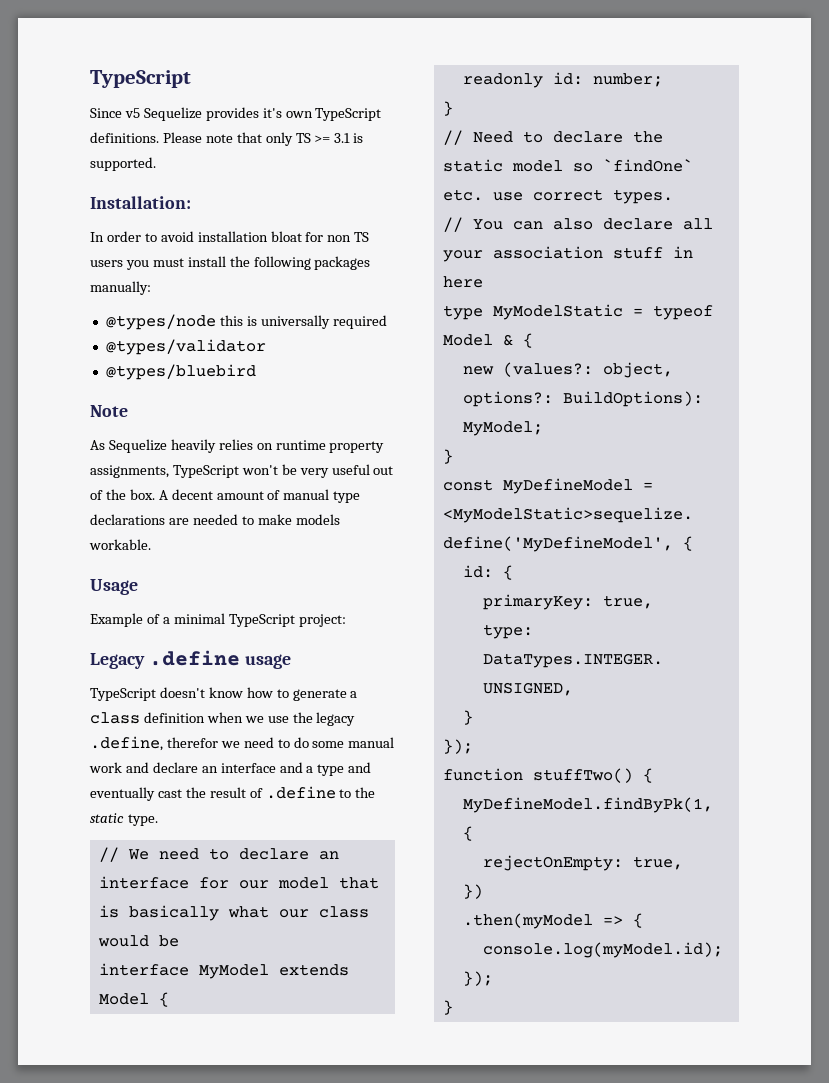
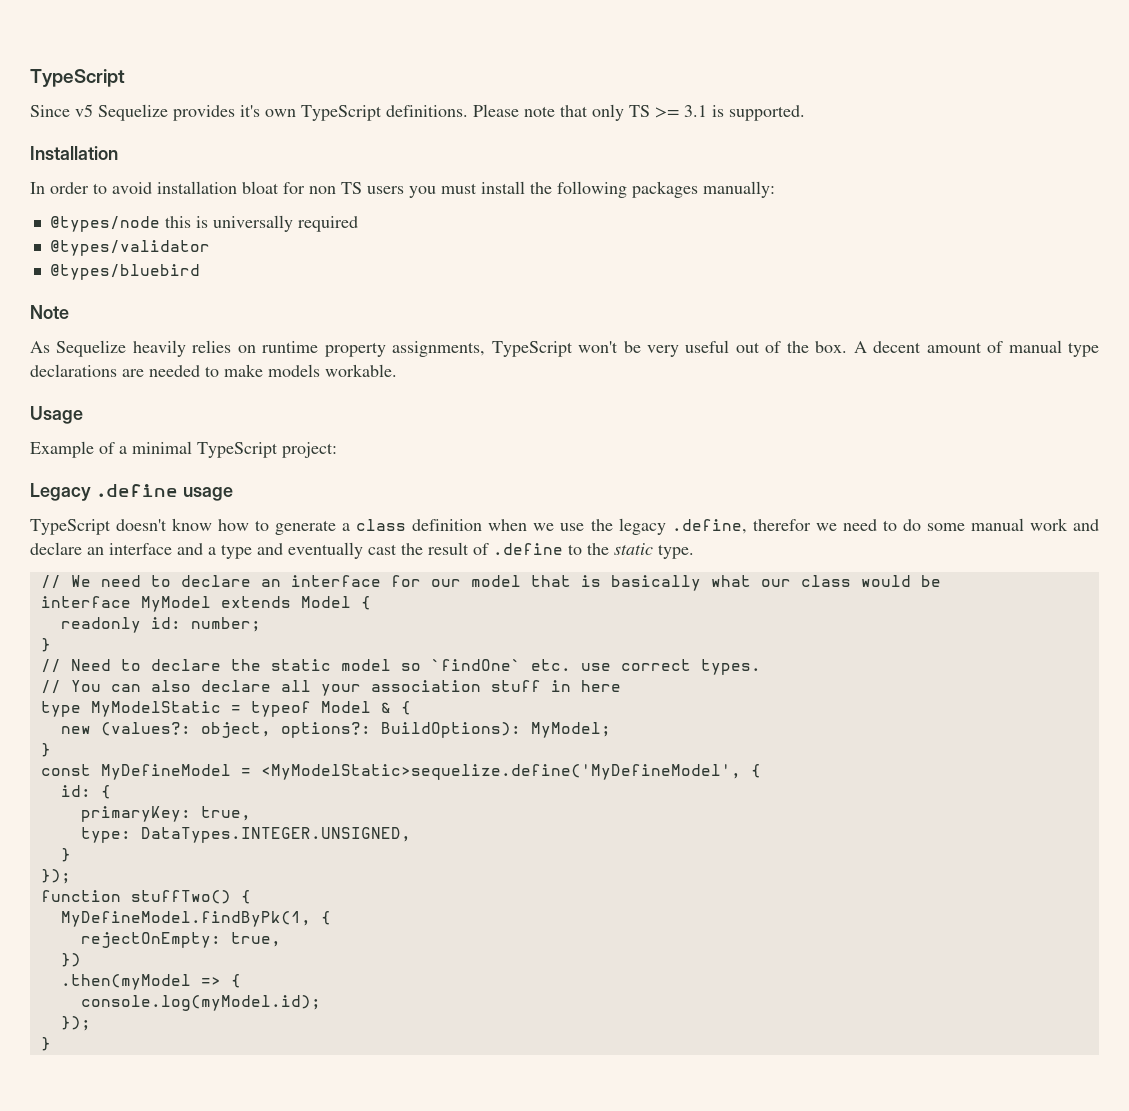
- Installation:
+ Installation

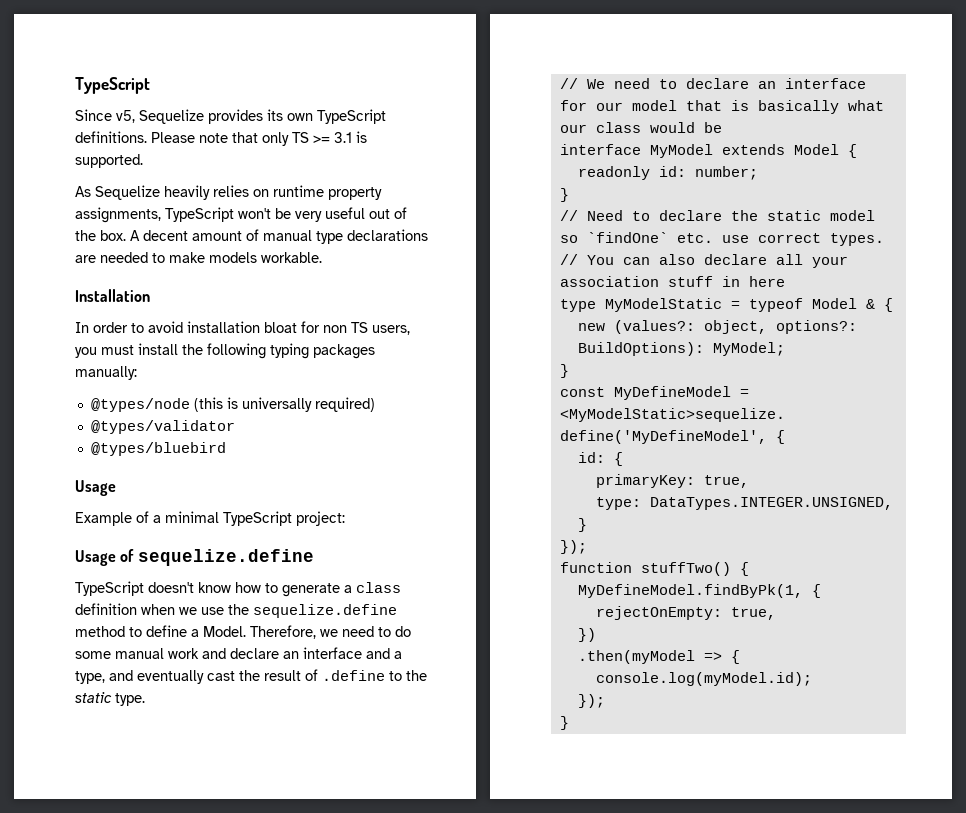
- Since v5 Sequelize provides it's own TypeScript definitions.
+ Since v5, Sequelize provides its own TypeScript definitions.
- Installation
- In order to avoid installation bloat for non TS users you must install the following packages manually:
- @types/node this is universally required
- @types/validator
- @types/bluebird
- Note
+ Installation
+ In order to avoid installation bloat for non TS users, you must install the following typing packages manually:
+ @types/node (this is universally required)
+ @types/validator
+ @types/bluebird
- Legacy .define usage
+ Usage of sequelize.define
- TypeScript doesn't know how to generate a class definition when we use the legacy .define, therefor we need to do some manual work and declare an interface and a type and eventually cast the result of .define to the static type.
+ TypeScript doesn't know how to generate a class definition when we use the sequelize.define method to define a Model. Therefore, we need to do some manual work and declare an interface and a type, and eventually cast the result of .define to the static type.

